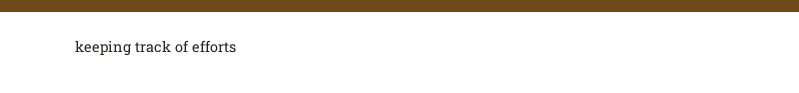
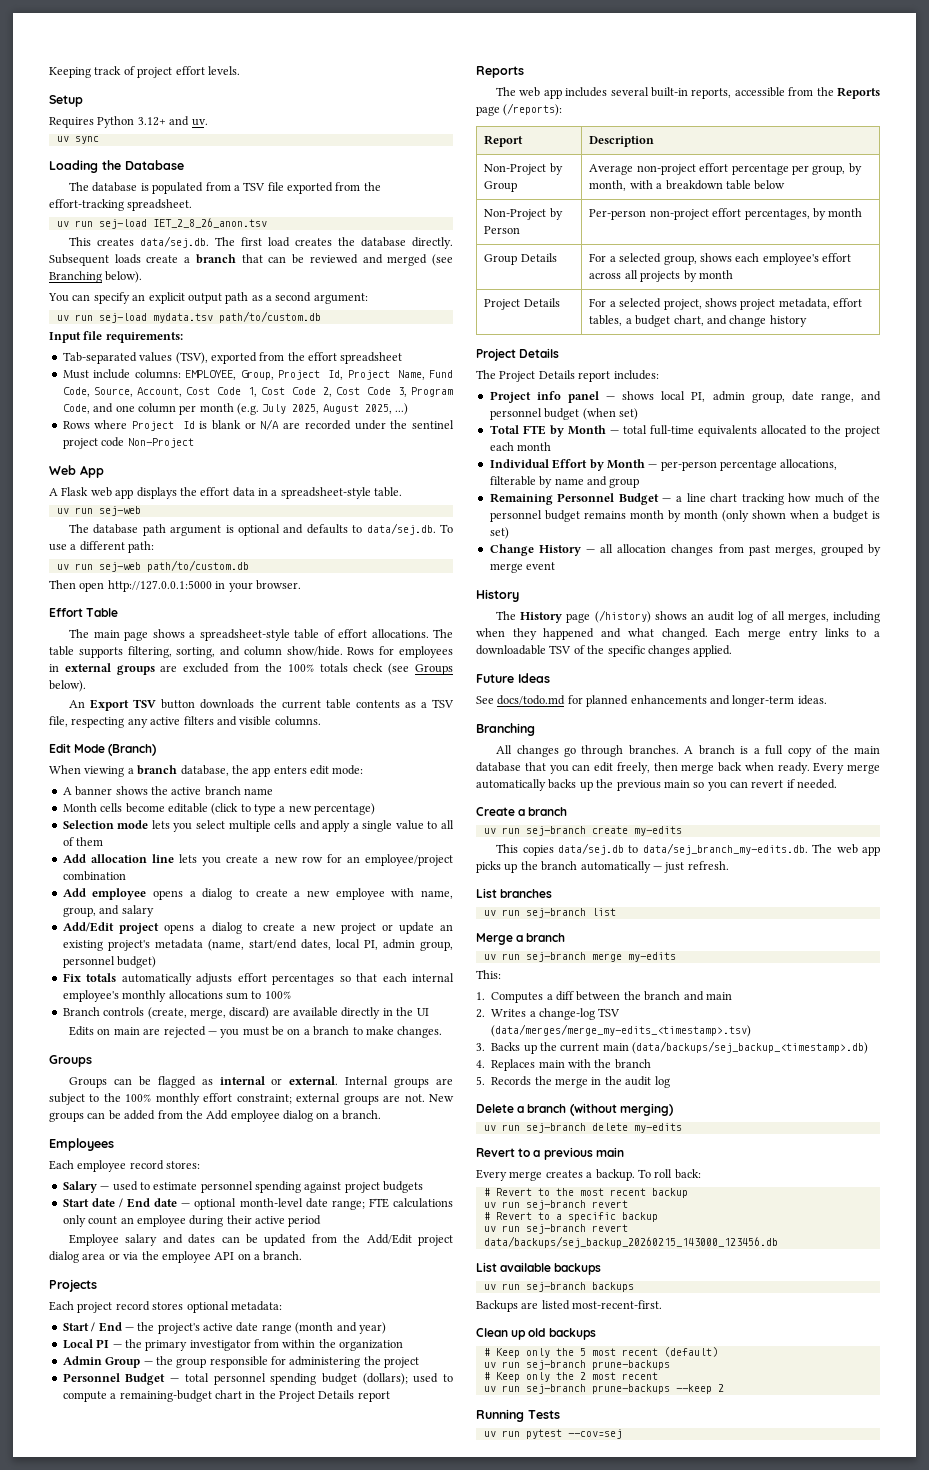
- keeping track of efforts
+ Keeping track of project effort levels.
+ Setup
+ Requires Python 3.12+ and uv.
+ uv sync
+ Loading the Database
+ The database is populated from a TSV file exported from the effort-tracking spreadsheet.
+ uv run sej-load IET_2_8_26_anon.tsv
+ This creates data/sej.db. The first load creates the database directly. Subsequent loads create a branch that can be reviewed and merged (see Branching below).
+ You can specify an explicit output path as a second argument:
+ uv run sej-load mydata.tsv path/to/custom.db
+ Input file requirements:
+ Tab-separated values (TSV), exported from the effort spreadsheet
+ Must include columns: EMPLOYEE, Group, Project Id, Project Name, Fund Code, Source, Account, Cost Code 1, Cost Code 2, Cost Code 3, Program Code, and one column per month (e.g. July 2025, August 2025, ...)
+ Rows where Project Id is blank or N/A are recorded under the sentinel project code Non-Project
+ Web App
+ A Flask web app displays the effort data in a spreadsheet-style table.
+ uv run sej-web
+ The database path argument is optional and defaults to data/sej.db. To use a different path:
+ uv run sej-web path/to/custom.db
+ Then open http://127.0.0.1:5000 in your browser.
+ Effort Table
+ The main page shows a spreadsheet-style table of effort allocations. The table supports filtering, sorting, and column show/hide. Rows for employees in external groups are excluded from the 100% totals check (see Groups below).
+ An Export TSV button downloads the current table contents as a TSV file, respecting any active filters and visible columns.
+ Edit Mode (Branch)
+ When viewing a branch database, the app enters edit mode:
+ A banner shows the active branch name
+ Month cells become editable (click to type a new percentage)
+ Selection mode lets you select multiple cells and apply a single value to all of them
+ Add allocation line lets you create a new row for an employee/project combination
+ Add employee opens a dialog to create a new employee with name, group, and salary
+ Add/Edit project opens a dialog to create a new project or update an existing project's metadata (name, start/end dates, local PI, admin group, personnel budget)
+ Fix totals automatically adjusts effort percentages so that each internal employee's monthly allocations sum to 100%
+ Branch controls (create, merge, discard) are available directly in the UI
+ Edits on main are rejected — you must be on a branch to make changes.
+ Groups
+ Groups can be flagged as internal or external. Internal groups are subject to the 100% monthly effort constraint; external groups are not. New groups can be added from the Add employee dialog on a branch.
+ Employees
+ Each employee record stores:
+ Salary — used to estimate personnel spending against project budgets
+ Start date / End date — optional month-level date range; FTE calculations only count an employee during their active period
+ Employee salary and dates can be updated from the Add/Edit project dialog area or via the employee API on a branch.
+ Projects
+ Each project record stores optional metadata:
+ Start / End — the project's active date range (month and year)
+ Local PI — the primary investigator from within the organization
+ Admin Group — the group responsible for administering the project
+ Personnel Budget — total personnel spending budget (dollars); used to compute a remaining-budget chart in the Project Details report
+ Reports
+ The web app includes several built-in reports, accessible from the Reports page (/reports):
+ Report | Description
+ Non-Project by Group | Average non-project effort percentage per group, by month, with a breakdown table below
+ Non-Project by Person | Per-person non-project effort percentages, by month
+ Group Details | For a selected group, shows each employee's effort across all projects by month
+ Project Details | For a selected project, shows project metadata, effort tables, a budget chart, and change history
+ Project Details
+ The Project Details report includes:
+ Project info panel — shows local PI, admin group, date range, and personnel budget (when set)
+ Total FTE by Month — total full-time equivalents allocated to the project each month
+ Individual Effort by Month — per-person percentage allocations, filterable by name and group
+ Remaining Personnel Budget — a line chart tracking how much of the personnel budget remains month by month (only shown when a budget is set)
+ Change History — all allocation changes from past merges, grouped by merge event
+ History
+ The History page (/history) shows an audit log of all merges, including when they happened and what changed. Each merge entry links to a downloadable TSV of the specific changes applied.
+ Future Ideas
+ See docs/todo.md for planned enhancements and longer-term ideas.
+ Branching
+ All changes go through branches. A branch is a full copy of the main database that you can edit freely, then merge back when ready. Every merge automatically backs up the previous main so you can revert if needed.
+ Create a branch
+ uv run sej-branch create my-edits
+ This copies data/sej.db to data/sej_branch_my-edits.db. The web app picks up the branch automatically — just refresh.
+ List branches
+ uv run sej-branch list
+ Merge a branch
+ uv run sej-branch merge my-edits
+ This:
+ 1. Computes a diff between the branch and main
+ 2. Writes a change-log TSV (data/merges/merge_my-edits_<timestamp>.tsv)
+ 3. Backs up the current main (data/backups/sej_backup_<timestamp>.db)
+ 4. Replaces main with the branch
+ 5. Records the merge in the audit log
+ Delete a branch (without merging)
+ uv run sej-branch delete my-edits
+ Revert to a previous main
+ Every merge creates a backup. To roll back:
+ # Revert to the most recent backup
+ uv run sej-branch revert
+ # Revert to a specific backup
+ uv run sej-branch revert data/backups/sej_backup_20260215_143000_123456.db
+ List available backups
+ uv run sej-branch backups
+ Backups are listed most-recent-first.
+ Clean up old backups
+ # Keep only the 5 most recent (default)
+ uv run sej-branch prune-backups
+ # Keep only the 2 most recent
+ uv run sej-branch prune-backups --keep 2
+ Running Tests
+ uv run pytest --cov=sej

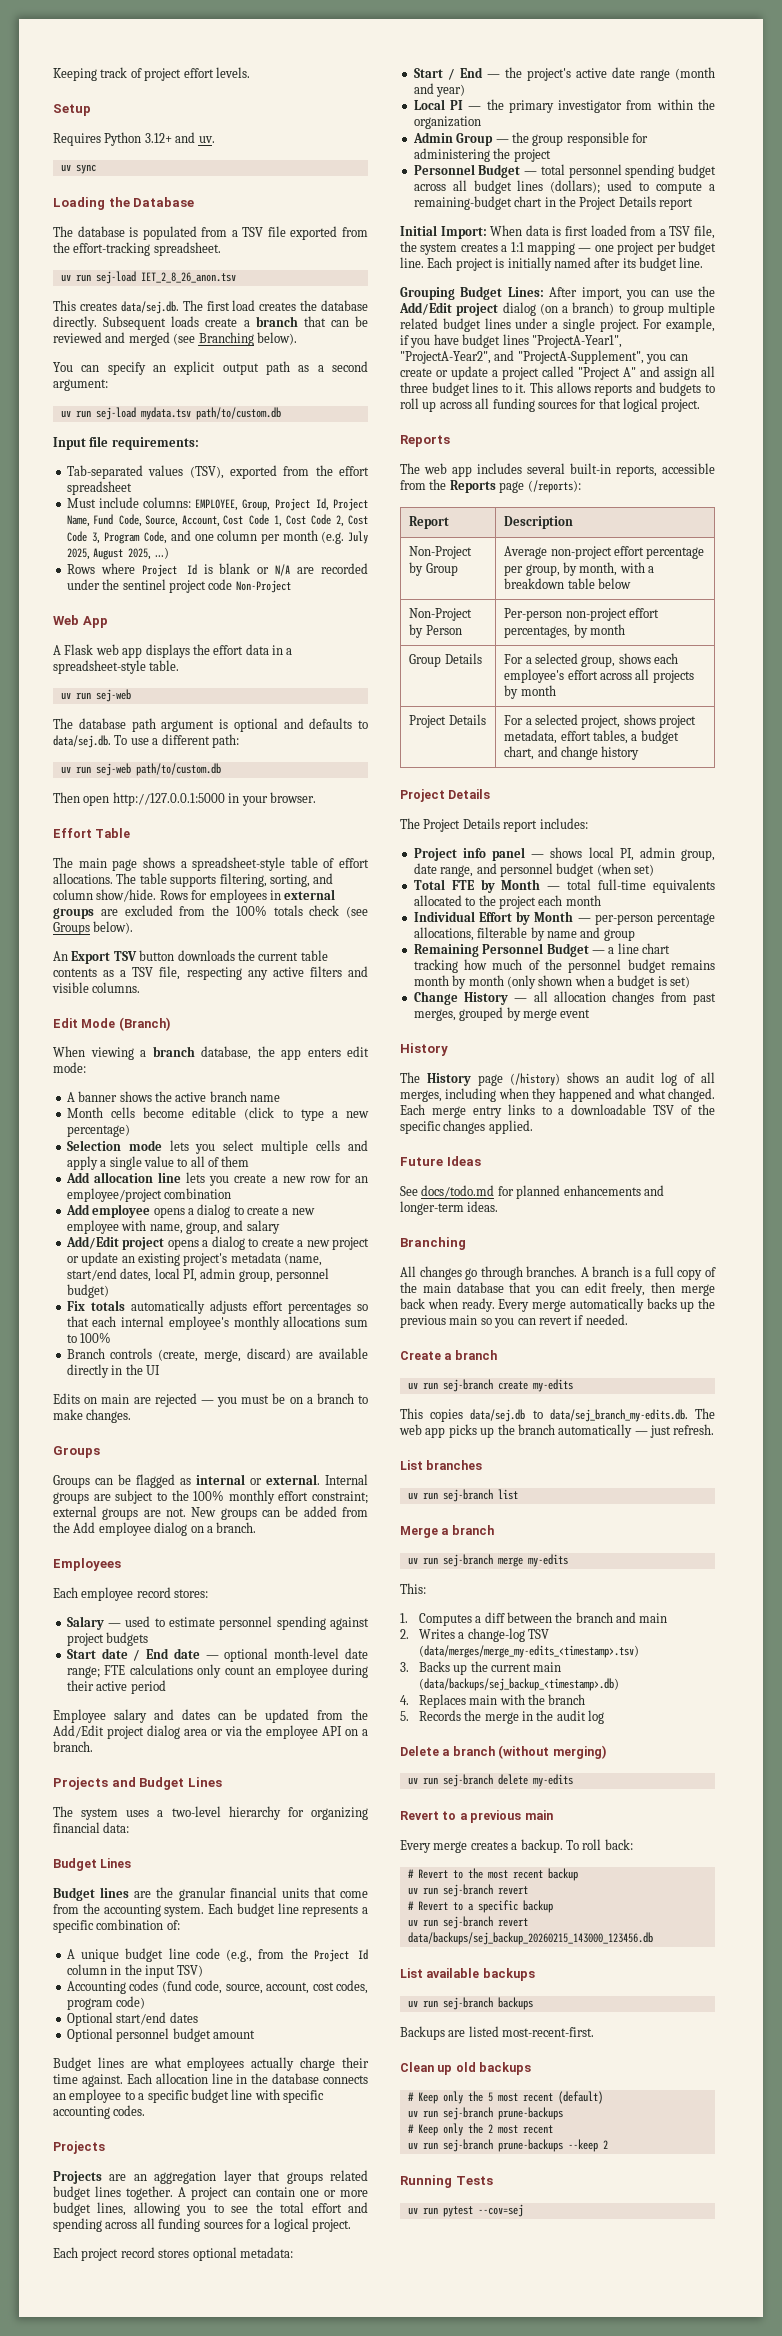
+ Projects and Budget Lines
+ The system uses a two-level hierarchy for organizing financial data:
+ Budget Lines
+ Budget lines are the granular financial units that come from the accounting system. Each budget line represents a specific combination of:
+ A unique budget line code (e.g., from the Project Id column in the input TSV)
+ Accounting codes (fund code, source, account, cost codes, program code)
+ Optional start/end dates
+ Optional personnel budget amount
+ Budget lines are what employees actually charge their time against. Each allocation line in the database connects an employee to a specific budget line with specific accounting codes.
  Projects
+ Projects are an aggregation layer that groups related budget lines together. A project can contain one or more budget lines, allowing you to see the total effort and spending across all funding sources for a logical project.
- Personnel Budget — total personnel spending budget (dollars); used to compute a remaining-budget chart in the Project Details report
+ Personnel Budget — total personnel spending budget across all budget lines (dollars); used to compute a remaining-budget chart in the Project Details report
+ Initial Import: When data is first loaded from a TSV file, the system creates a 1:1 mapping — one project per budget line. Each project is initially named after its budget line.
+ Grouping Budget Lines: After import, you can use the Add/Edit project dialog (on a branch) to group multiple related budget lines under a single project. For example, if you have budget lines "ProjectA-Year1", "ProjectA-Year2", and "ProjectA-Supplement", you can create or update a project called "Project A" and assign all three budget lines to it. This allows reports and budgets to roll up across all funding sources for that logical project.

